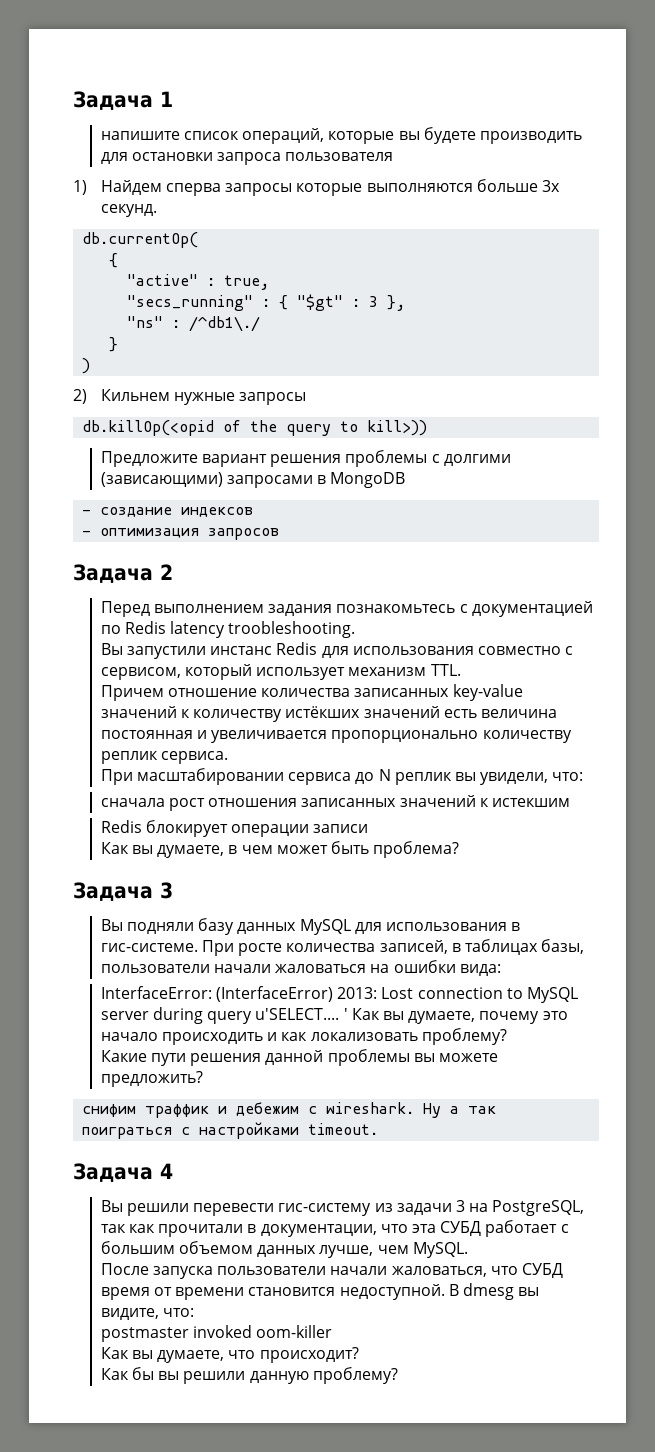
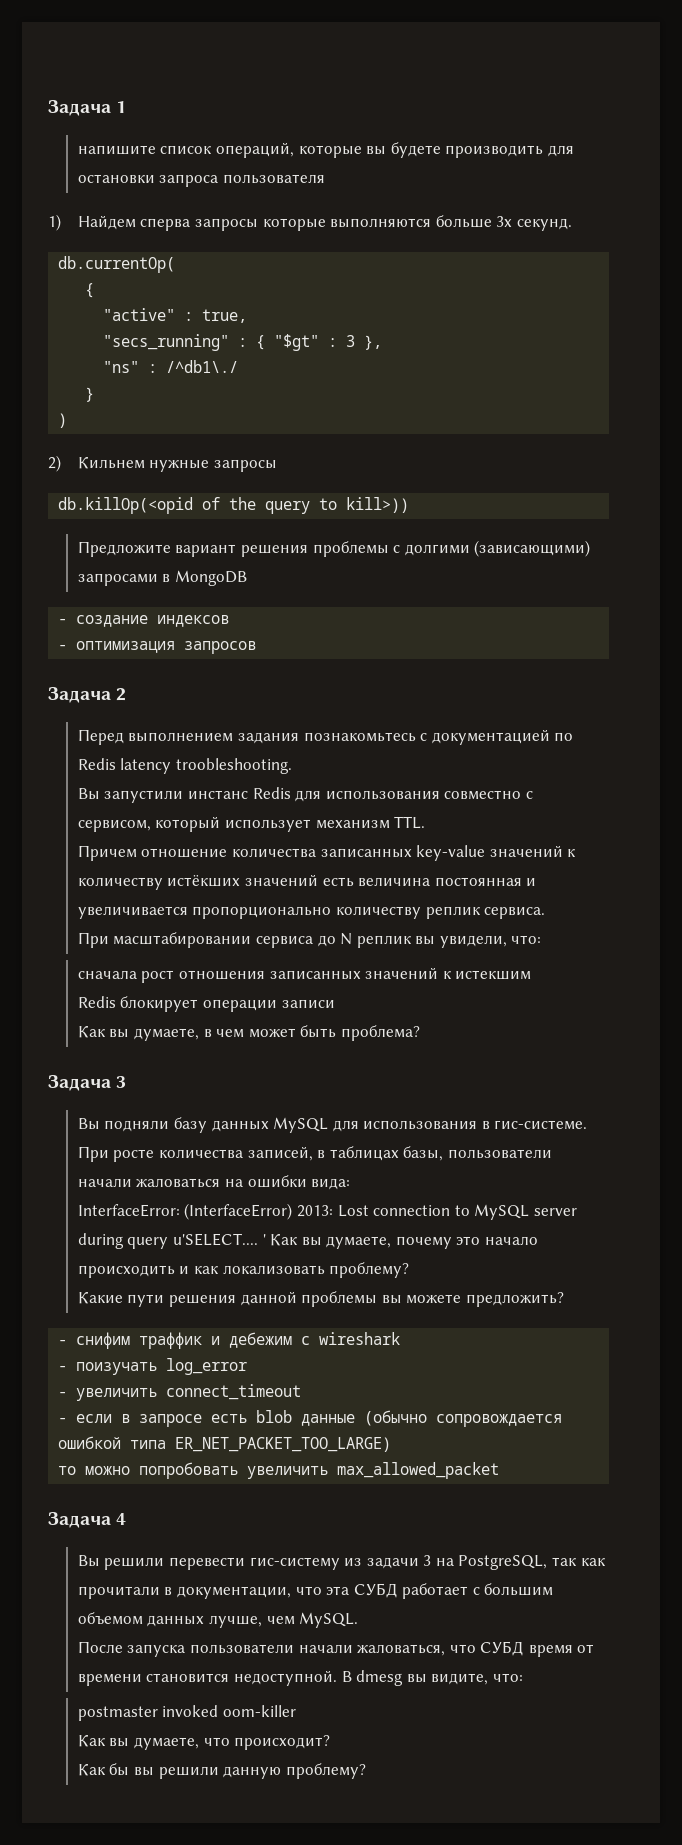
- снифим траффик и дебежим с wireshark. Ну а так поиграться с настройками timeout.
+ - снифим траффик и дебежим с wireshark
+ - поизучать log_error
+ - увеличить connect_timeout
+ - если в запросе есть blob данные (обычно сопровождается ошибкой типа ER_NET_PACKET_TOO_LARGE)
+ то можно попробовать увеличить max_allowed_packet

